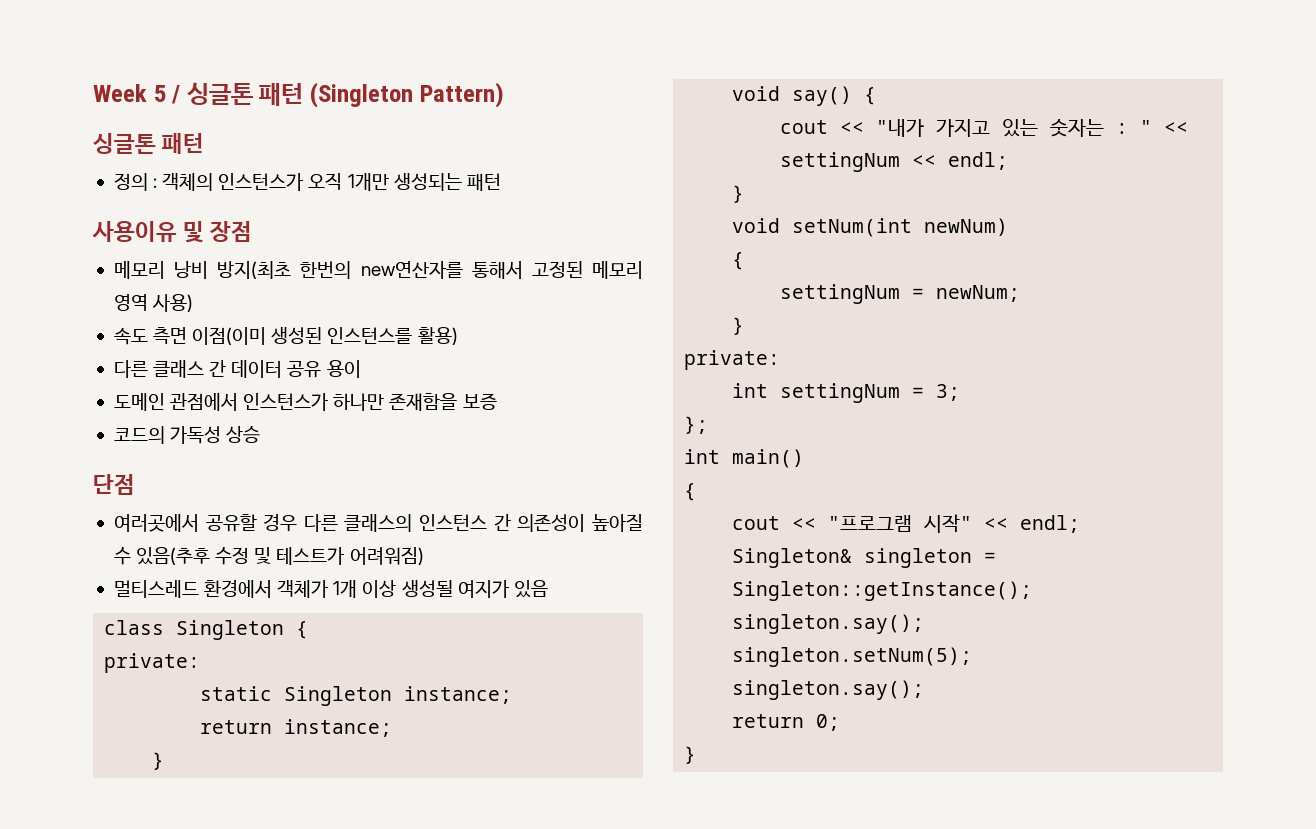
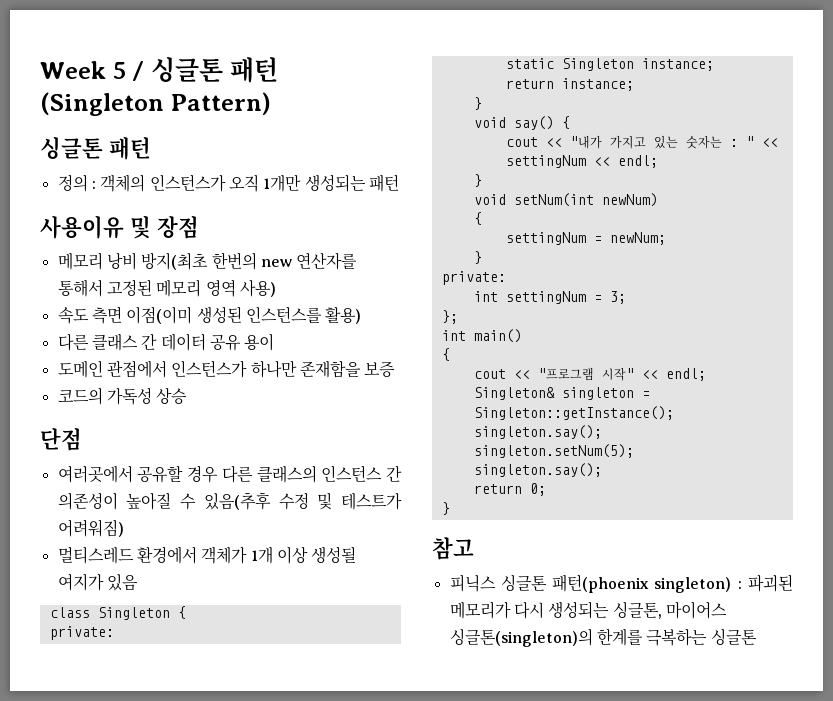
- 메모리 낭비 방지(최초 한번의 new연산자를 통해서 고정된 메모리 영역 사용)
+ 메모리 낭비 방지(최초 한번의 new 연산자를 통해서 고정된 메모리 영역 사용)
+ 참고
+ 피닉스 싱글톤 패턴(phoenix singleton) : 파괴된 메모리가 다시 생성되는 싱글톤, 마이어스 싱글톤(singleton)의 한계를 극복하는 싱글톤

